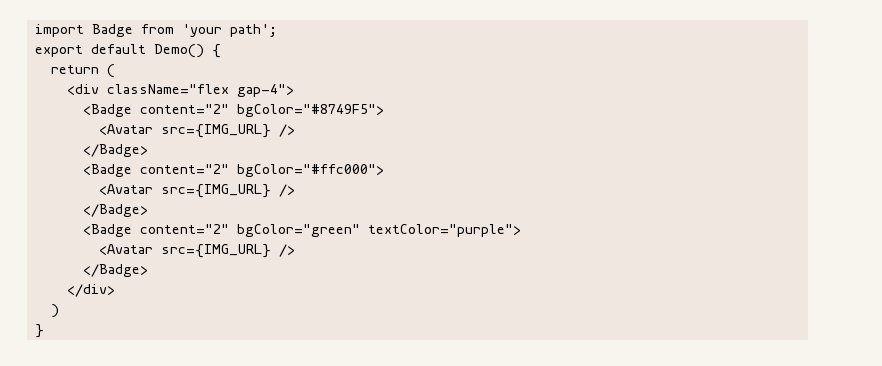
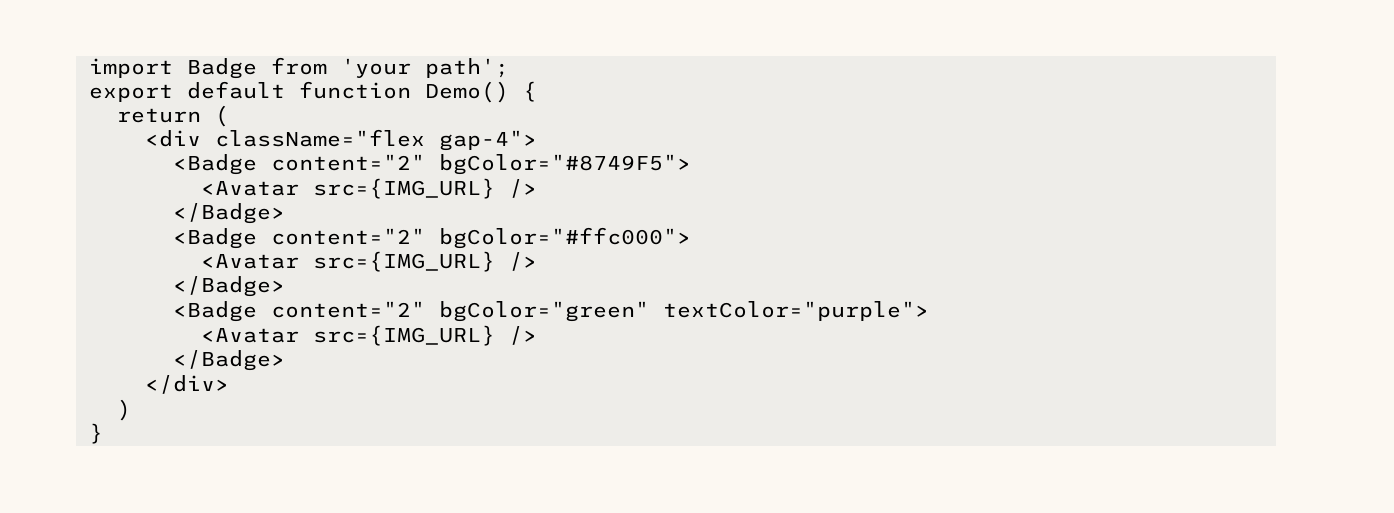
- export default Demo() {
+ export default function Demo() {

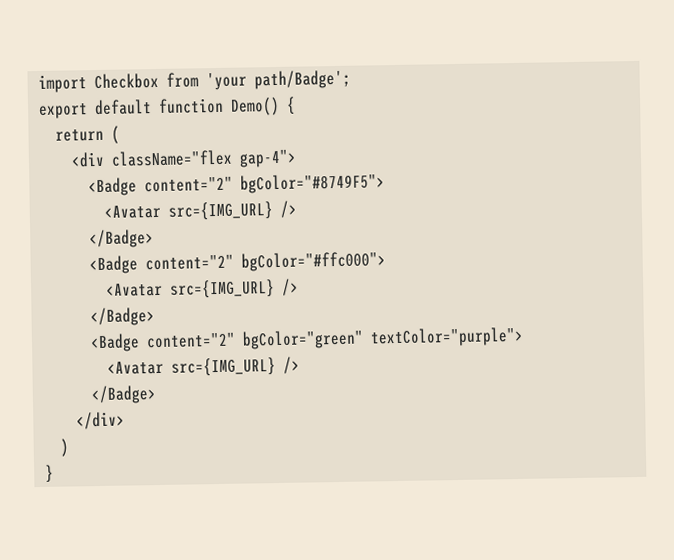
- import Badge from 'your path';
+ import Checkbox from 'your path/Badge';

